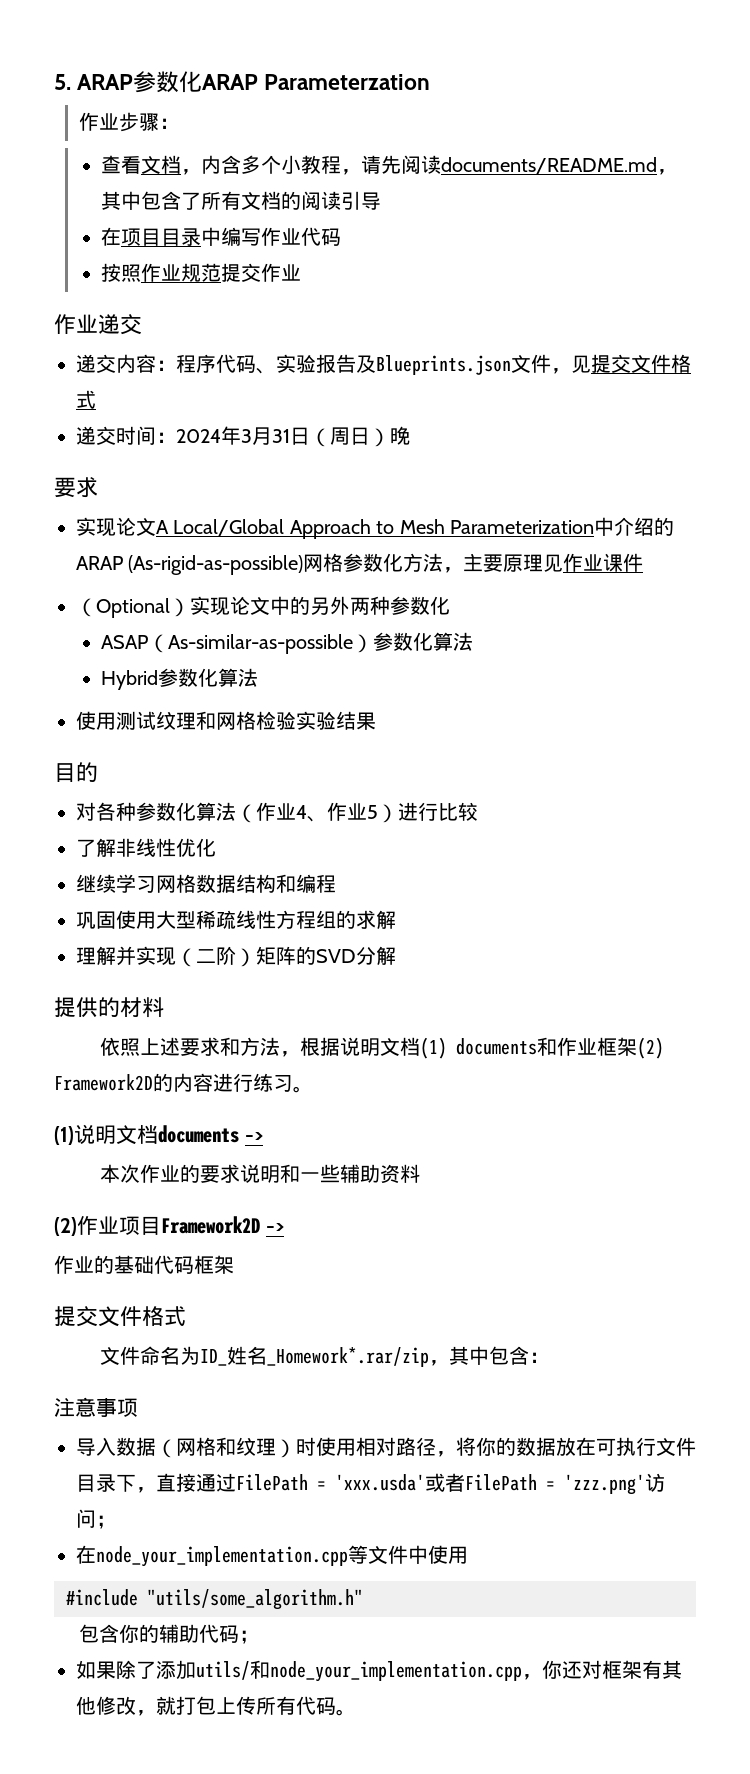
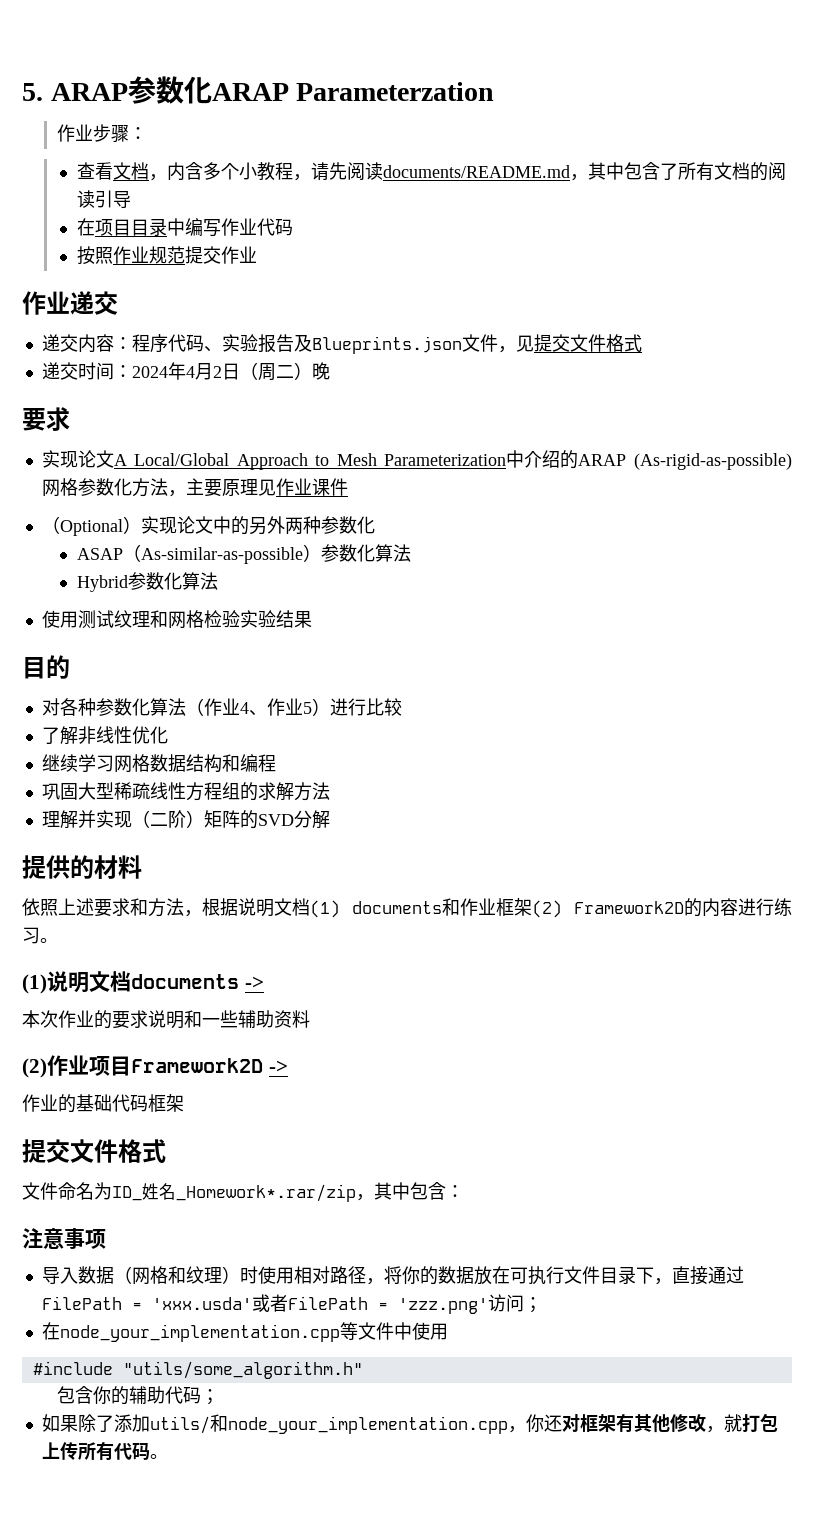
- 递交时间：2024年3月31日（周日）晚
+ 递交时间：2024年4月2日（周二）晚
- 巩固使用大型稀疏线性方程组的求解
+ 巩固大型稀疏线性方程组的求解方法

